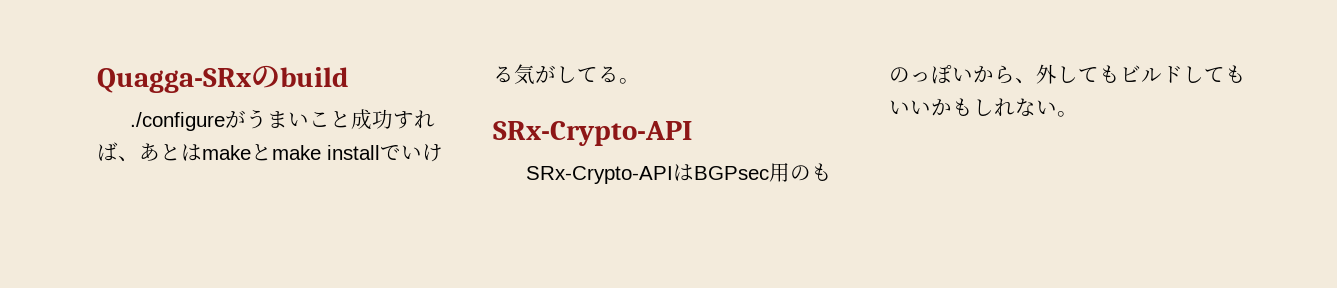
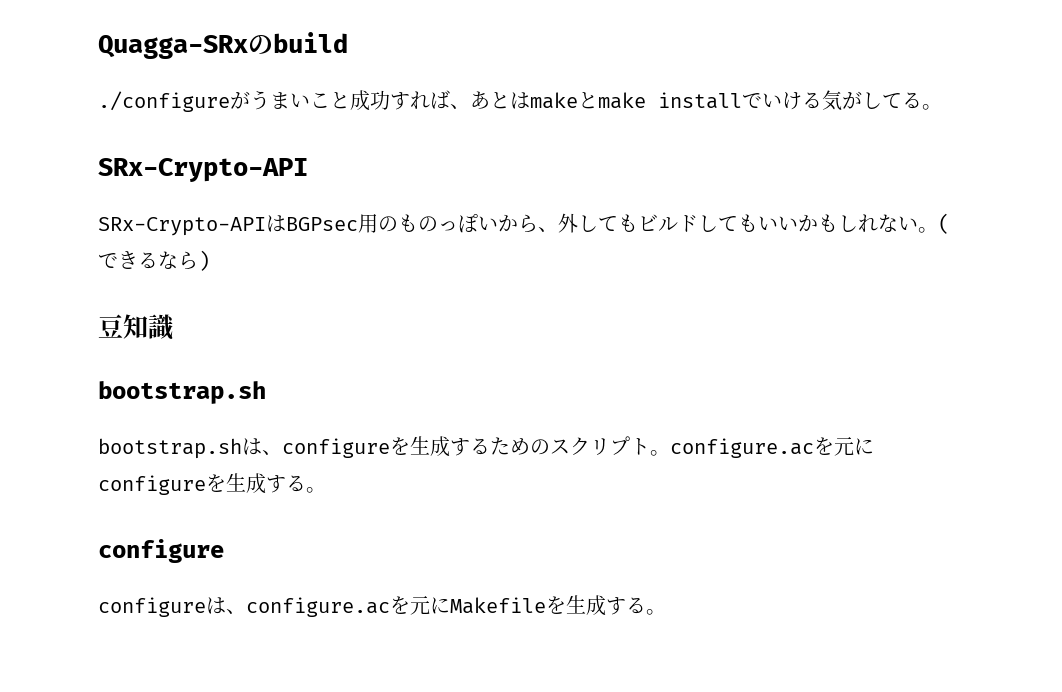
+ (できるなら)
+ 豆知識
+ bootstrap.sh
+ bootstrap.shは、configureを生成するためのスクリプト。configure.acを元にconfigureを生成する。
+ configure
+ configureは、configure.acを元にMakefileを生成する。

